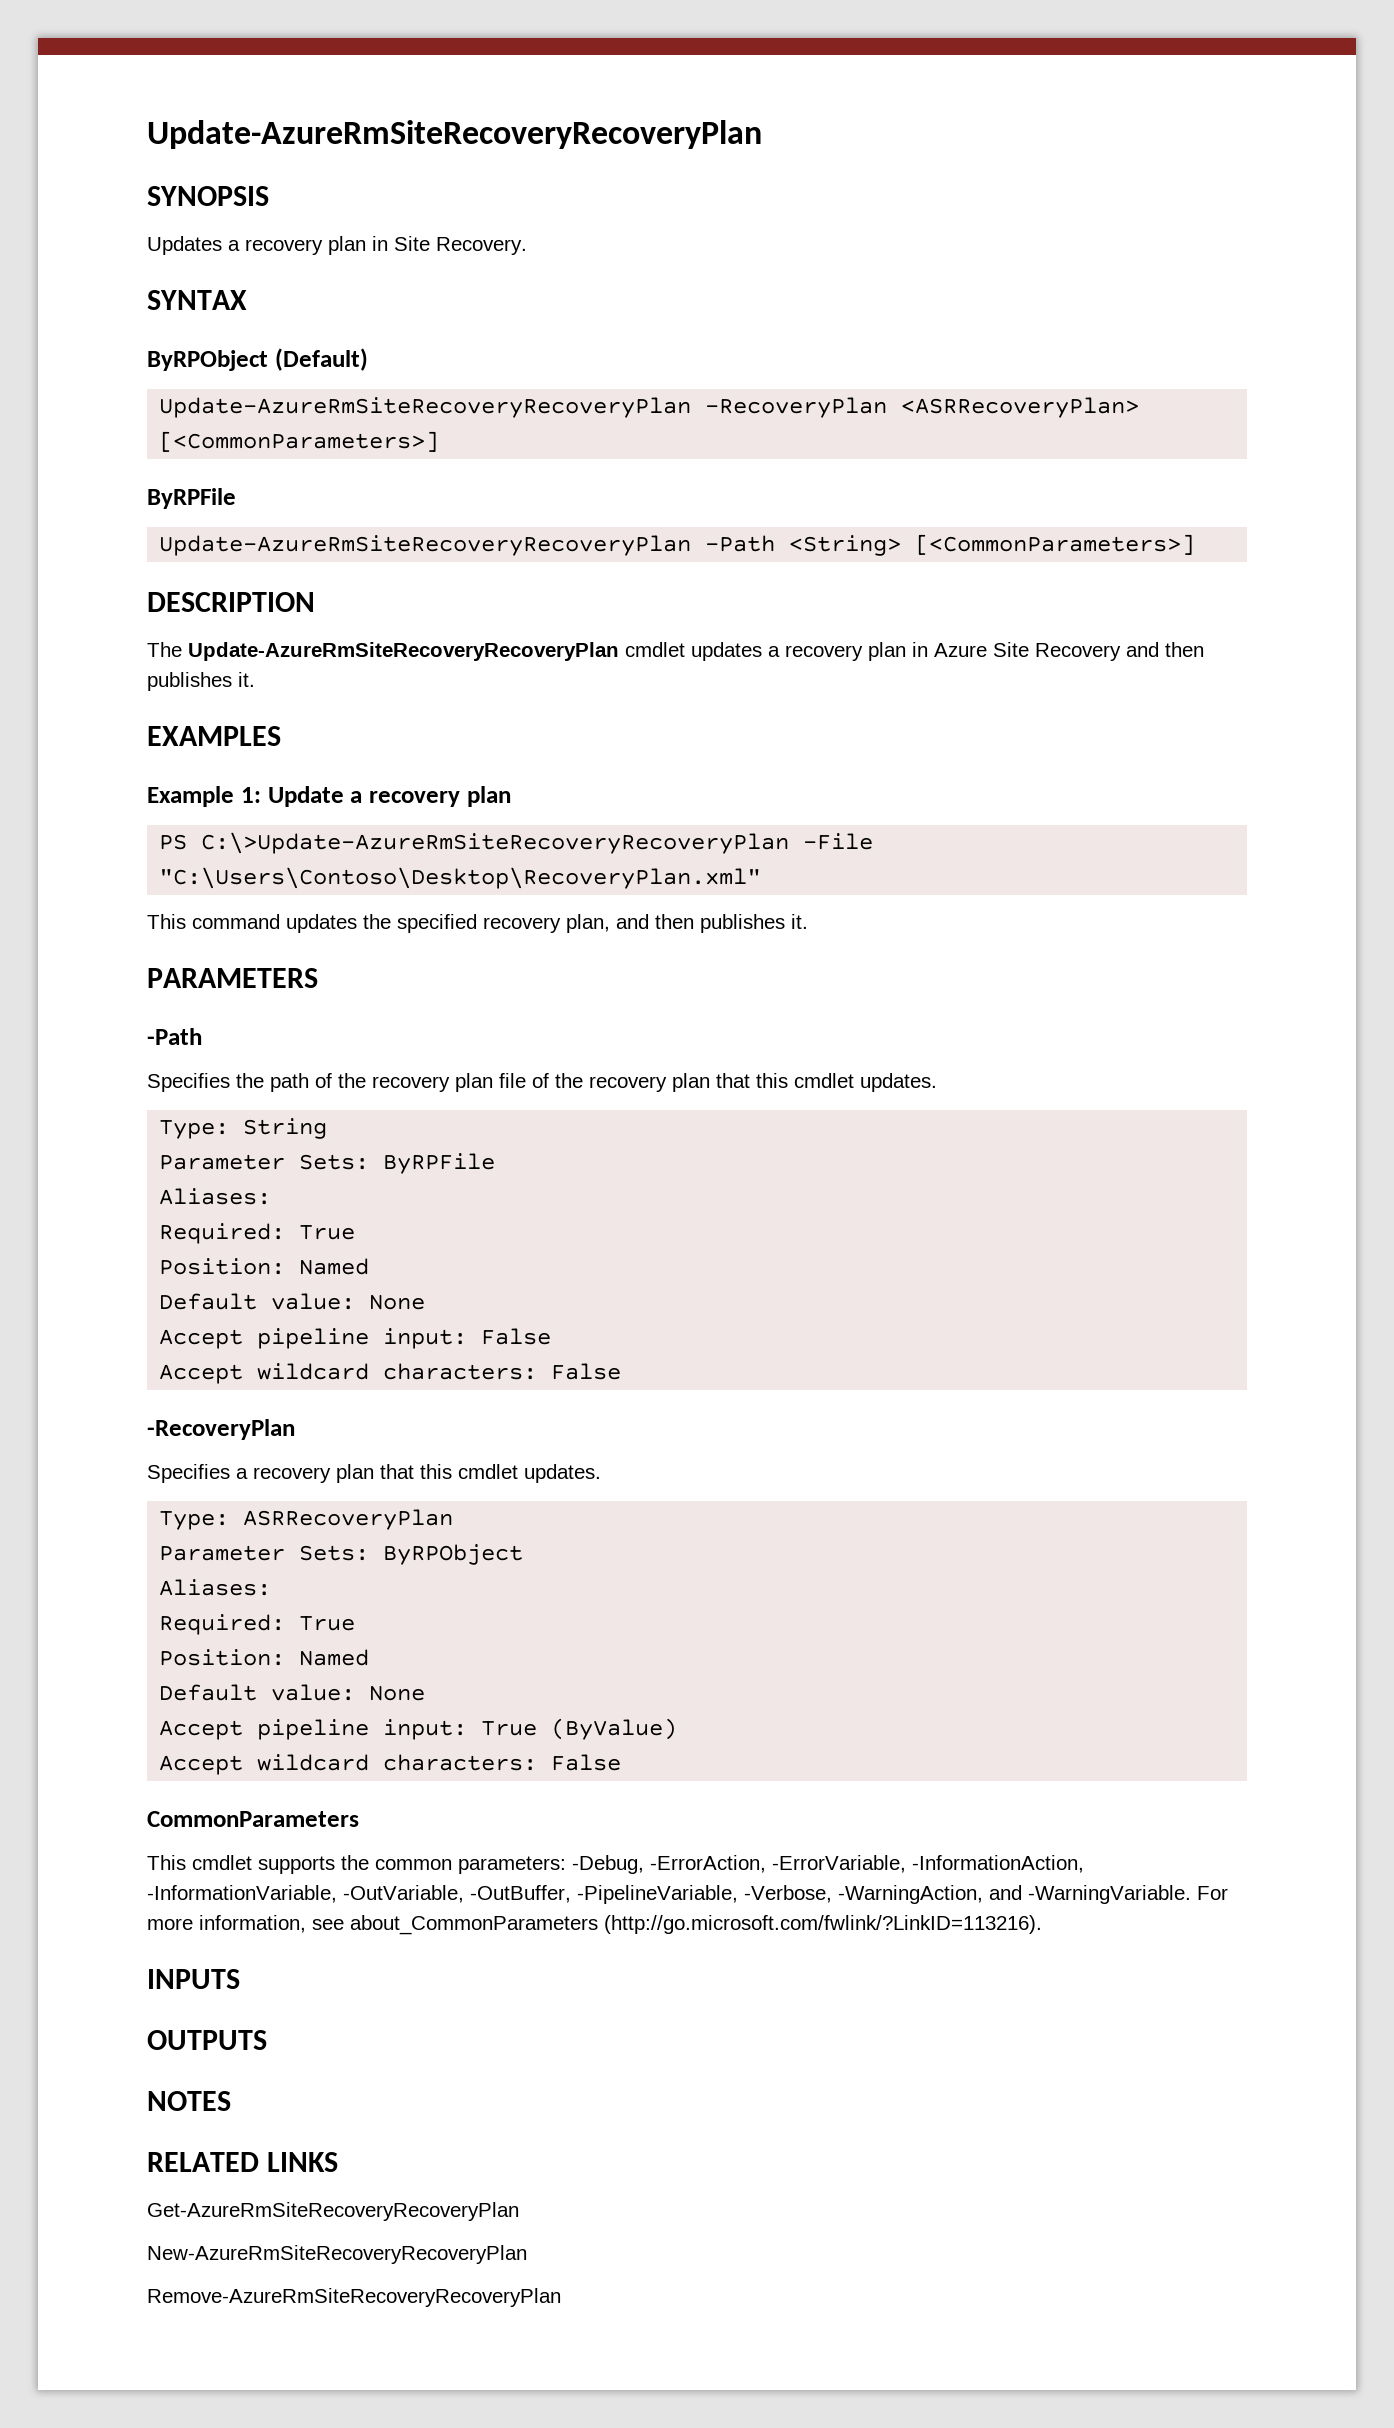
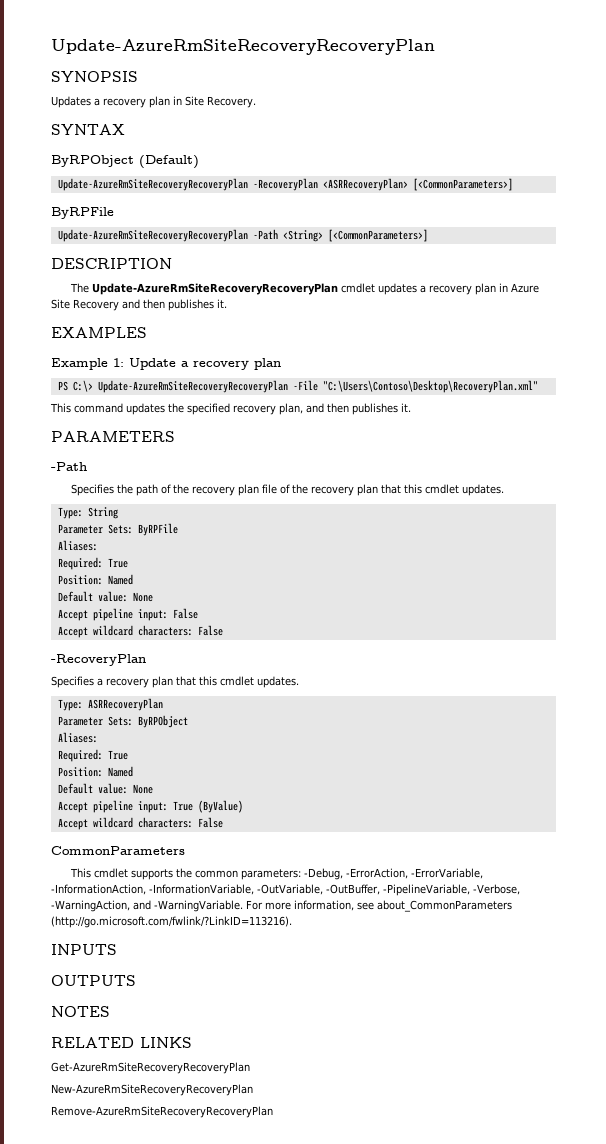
- PS C:\>Update-AzureRmSiteRecoveryRecoveryPlan -File "C:\Users\Contoso\Desktop\RecoveryPlan.xml"
+ PS C:\> Update-AzureRmSiteRecoveryRecoveryPlan -File "C:\Users\Contoso\Desktop\RecoveryPlan.xml"

